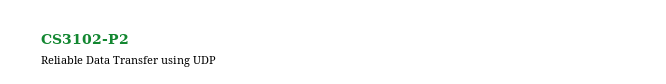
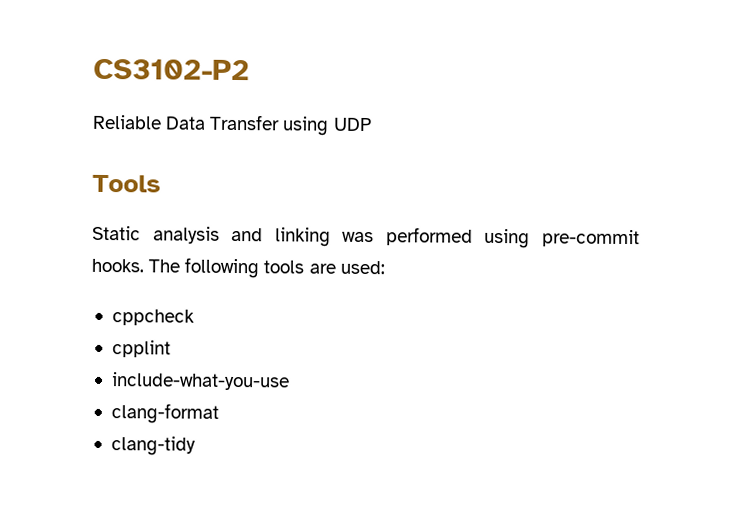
+ Tools
+ Static analysis and linking was performed using pre-commit hooks. The following tools are used:
+ cppcheck
+ cpplint
+ include-what-you-use
+ clang-format
+ clang-tidy

